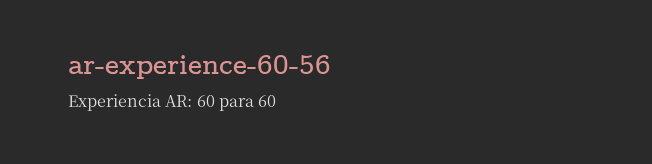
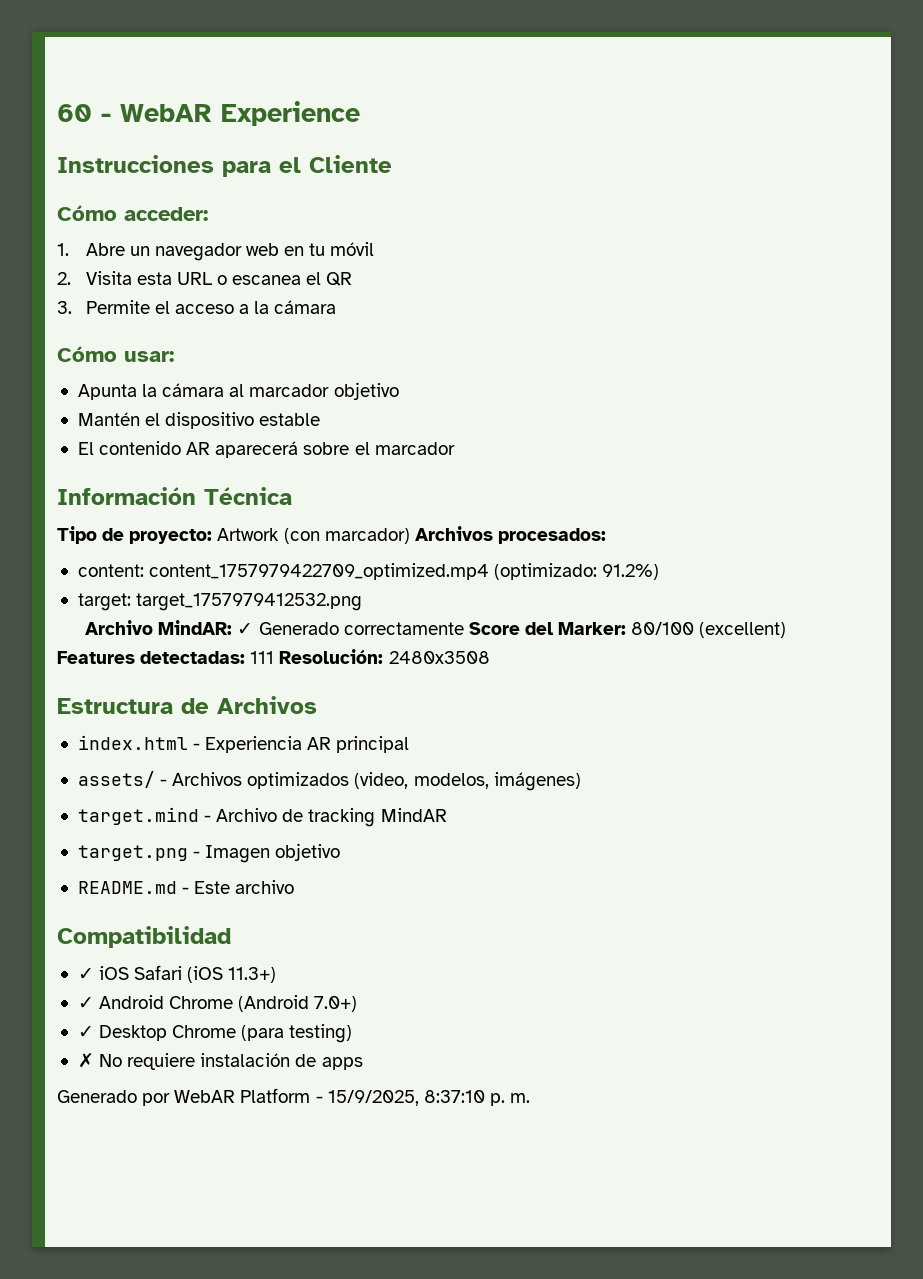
- ar-experience-60-56
- Experiencia AR: 60 para 60
+ 60 - WebAR Experience
+ Instrucciones para el Cliente
+ Cómo acceder:
+ 1. Abre un navegador web en tu móvil
+ 2. Visita esta URL o escanea el QR
+ 3. Permite el acceso a la cámara
+ Cómo usar:
+ Apunta la cámara al marcador objetivo
+ Mantén el dispositivo estable
+ El contenido AR aparecerá sobre el marcador
+ Información Técnica
+ Tipo de proyecto: Artwork (con marcador) Archivos procesados:
+ content: content_1757979422709_optimized.mp4 (optimizado: 91.2%)
+ target: target_1757979412532.png
+ Archivo MindAR: ✓ Generado correctamente Score del Marker: 80/100 (excellent) Features detectadas: 111 Resolución: 2480x3508
+ Estructura de Archivos
+ index.html - Experiencia AR principal
+ assets/ - Archivos optimizados (video, modelos, imágenes)
+ target.mind - Archivo de tracking MindAR
+ target.png - Imagen objetivo
+ README.md - Este archivo
+ Compatibilidad
+ ✓ iOS Safari (iOS 11.3+)
+ ✓ Android Chrome (Android 7.0+)
+ ✓ Desktop Chrome (para testing)
+ ✗ No requiere instalación de apps
+ Generado por WebAR Platform - 15/9/2025, 8:37:10 p. m.

